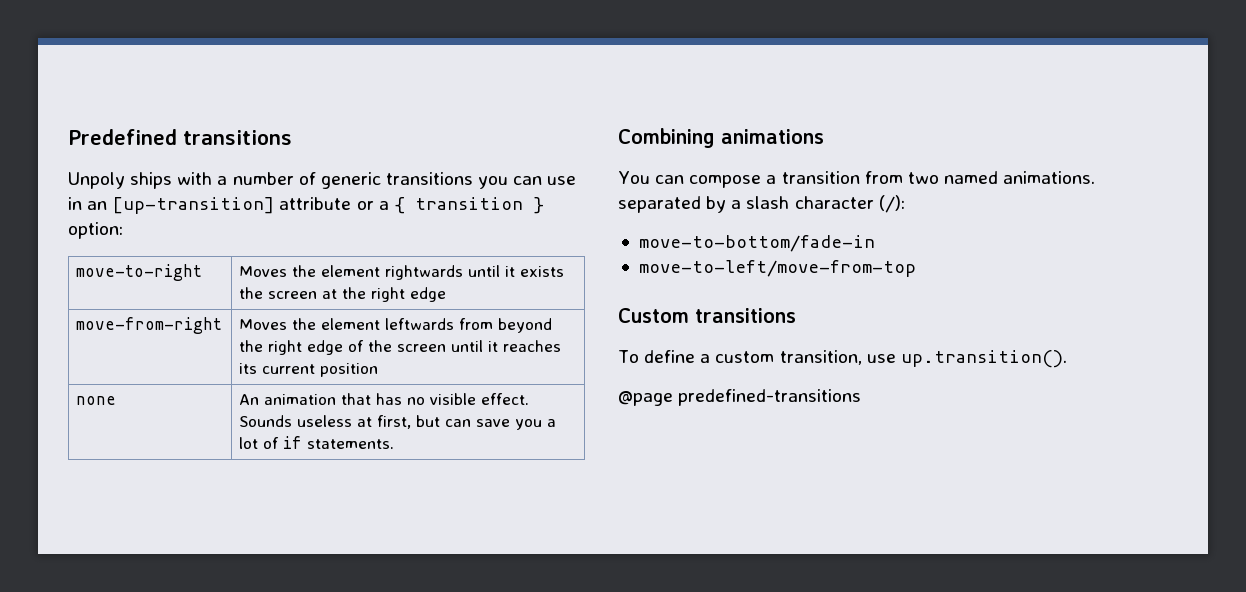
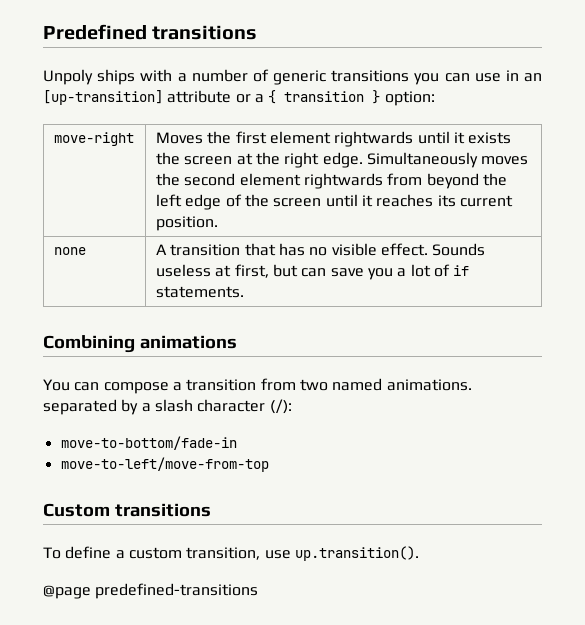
- move-to-right | Moves the element rightwards until it exists the screen at the right edge
- move-from-right | Moves the element leftwards from beyond the right edge of the screen until it reaches its current position
+ move-right | Moves the first element rightwards until it exists the screen at the right edge. Simultaneously moves the second element rightwards from beyond the left edge of the screen until it reaches its current position.
- none | An animation that has no visible effect. Sounds useless at first, but can save you a lot of if statements.
+ none | A transition that has no visible effect. Sounds useless at first, but can save you a lot of if statements.

